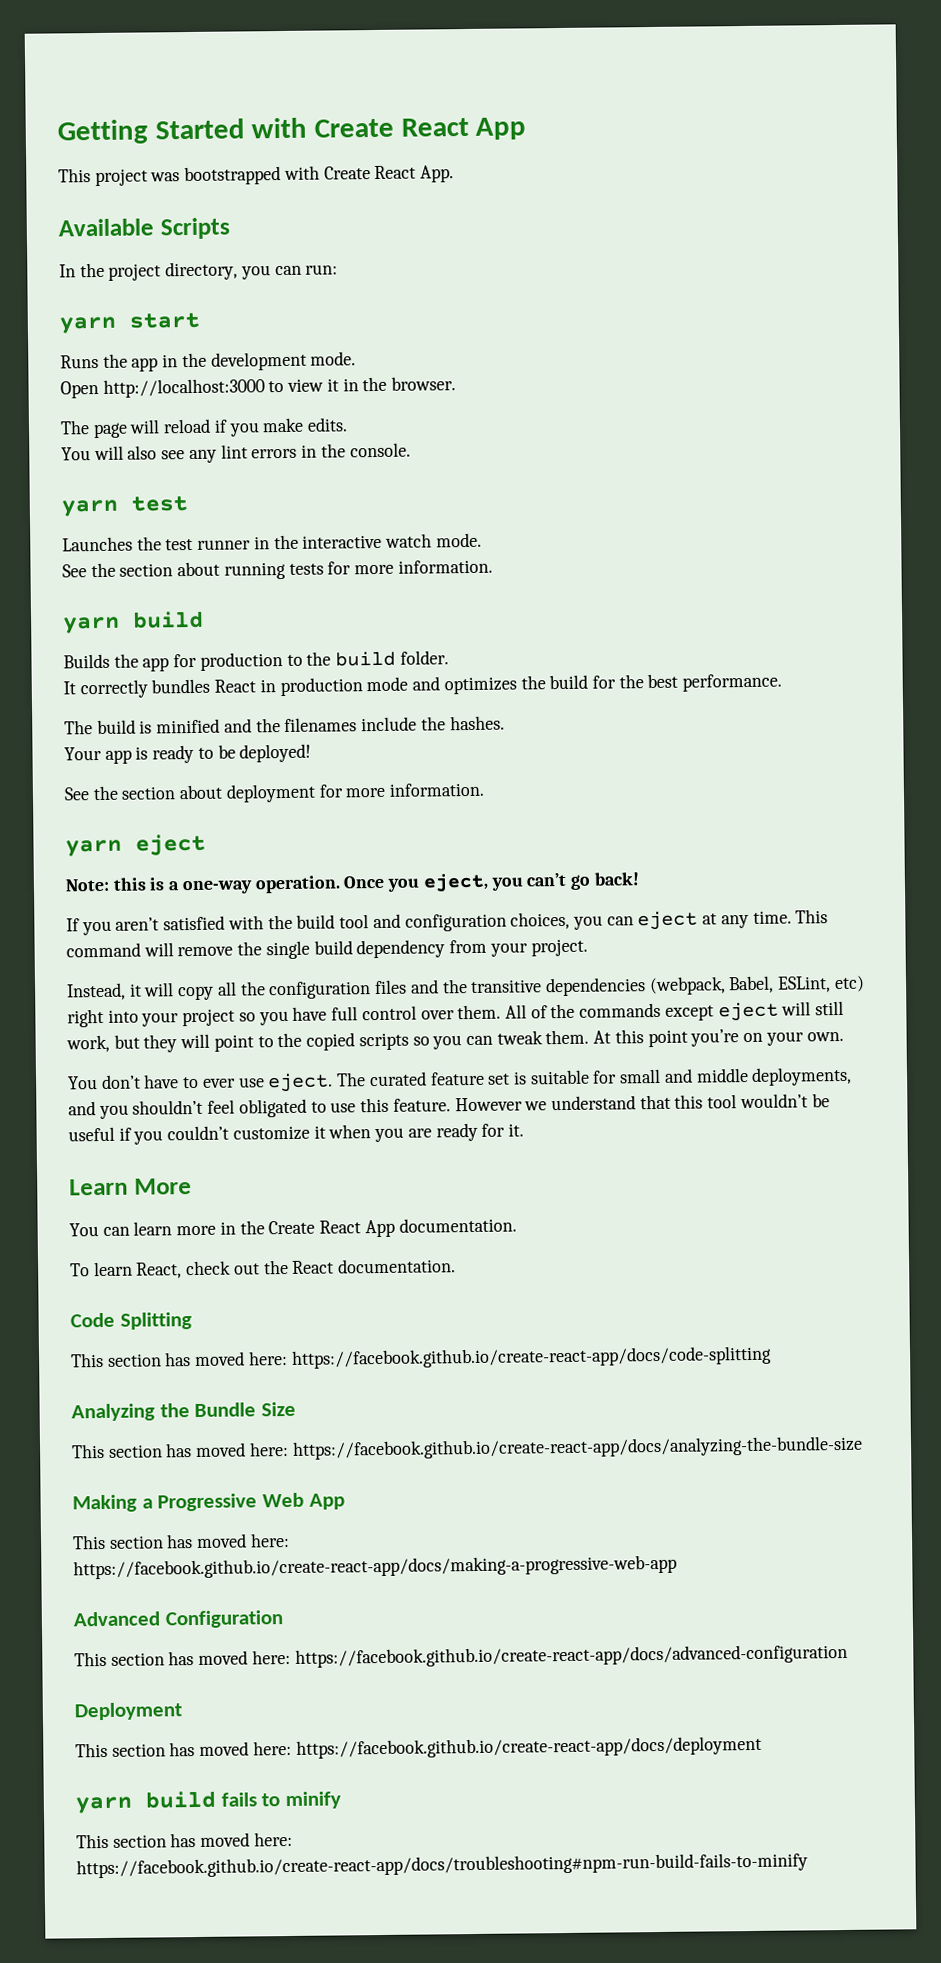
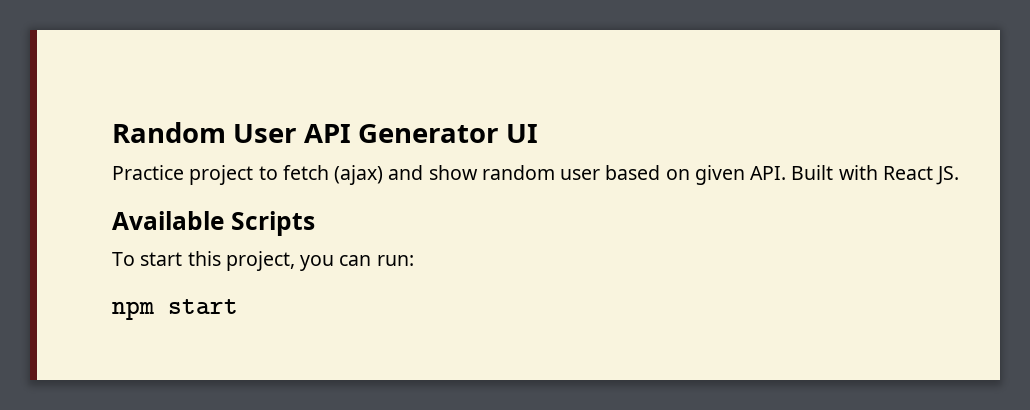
- Getting Started with Create React App
- This project was bootstrapped with Create React App.
+ Random User API Generator UI
+ Practice project to fetch (ajax) and show random user based on given API. Built with React JS.
  Available Scripts
- In the project directory, you can run:
+ To start this project, you can run:
- yarn start
- Runs the app in the development mode.
- Open http://localhost:3000 to view it in the browser.
- The page will reload if you make edits.
- You will also see any lint errors in the console.
- yarn test
- Launches the test runner in the interactive watch mode.
- See the section about running tests for more information.
- yarn build
- Builds the app for production to the build folder.
- It correctly bundles React in production mode and optimizes the build for the best performance.
- The build is minified and the filenames include the hashes.
- Your app is ready to be deployed!
- See the section about deployment for more information.
- yarn eject
- Note: this is a one-way operation. Once you eject, you can’t go back!
- If you aren’t satisfied with the build tool and configuration choices, you can eject at any time. This command will remove the single build dependency from your project.
- Instead, it will copy all the configuration files and the transitive dependencies (webpack, Babel, ESLint, etc) right into your project so you have full control over them. All of the commands except eject will still work, but they will point to the copied scripts so you can tweak them. At this point you’re on your own.
- You don’t have to ever use eject. The curated feature set is suitable for small and middle deployments, and you shouldn’t feel obligated to use this feature. However we understand that this tool wouldn’t be useful if you couldn’t customize it when you are ready for it.
- Learn More
- You can learn more in the Create React App documentation.
- To learn React, check out the React documentation.
- Code Splitting
- This section has moved here: https://facebook.github.io/create-react-app/docs/code-splitting
- Analyzing the Bundle Size
- This section has moved here: https://facebook.github.io/create-react-app/docs/analyzing-the-bundle-size
- Making a Progressive Web App
- This section has moved here: https://facebook.github.io/create-react-app/docs/making-a-progressive-web-app
- Advanced Configuration
- This section has moved here: https://facebook.github.io/create-react-app/docs/advanced-configuration
- Deployment
- This section has moved here: https://facebook.github.io/create-react-app/docs/deployment
- yarn build fails to minify
- This section has moved here: https://facebook.github.io/create-react-app/docs/troubleshooting#npm-run-build-fails-to-minify
+ npm start

